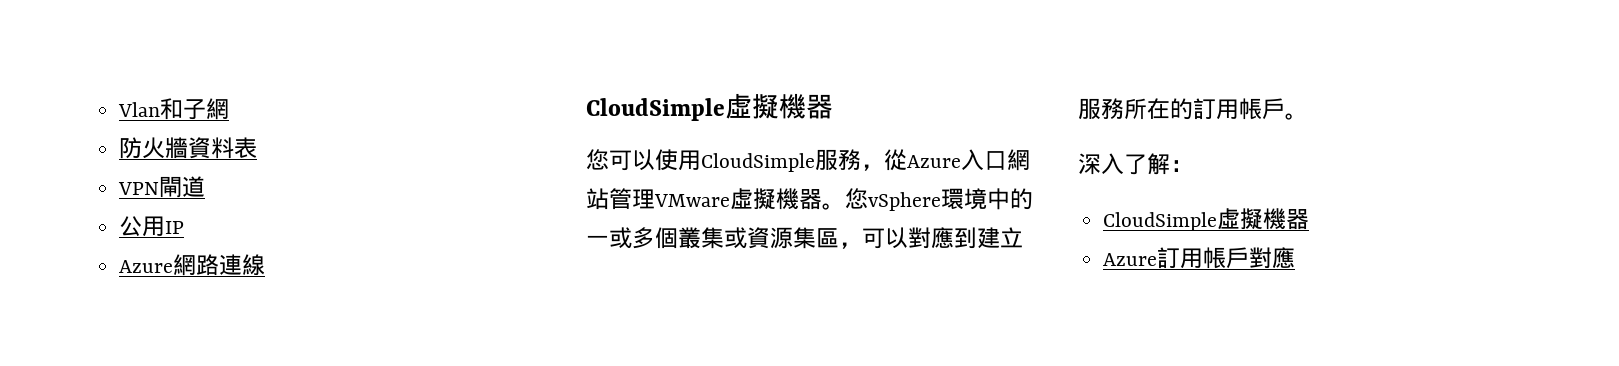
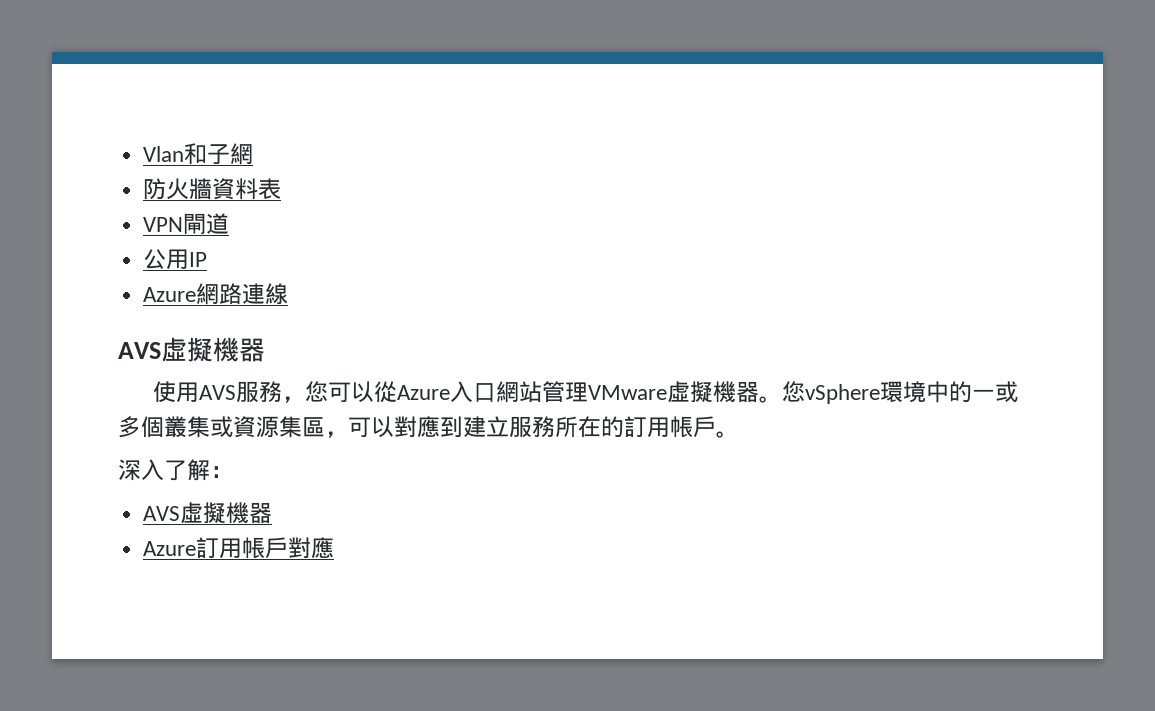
  Azure網路連線
- CloudSimple虛擬機器
- 您可以使用CloudSimple服務，從Azure入口網站管理VMware虛擬機器。
+ AVS虛擬機器
+ 使用AVS服務，您可以從Azure入口網站管理VMware虛擬機器。
  深入了解：
- CloudSimple虛擬機器
+ AVS虛擬機器

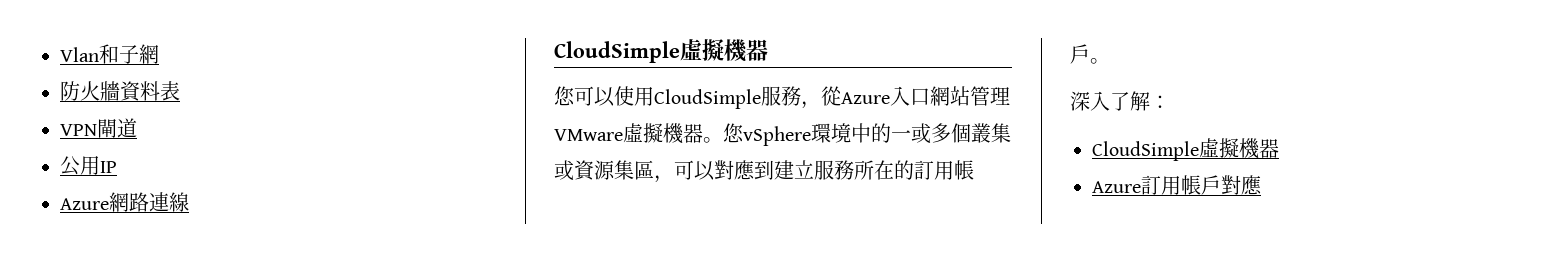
  Azure網路連線
- AVS虛擬機器
- 使用AVS服務，您可以從Azure入口網站管理VMware虛擬機器。
+ CloudSimple虛擬機器
+ 您可以使用CloudSimple服務，從Azure入口網站管理VMware虛擬機器。
  深入了解：
- AVS虛擬機器
+ CloudSimple虛擬機器

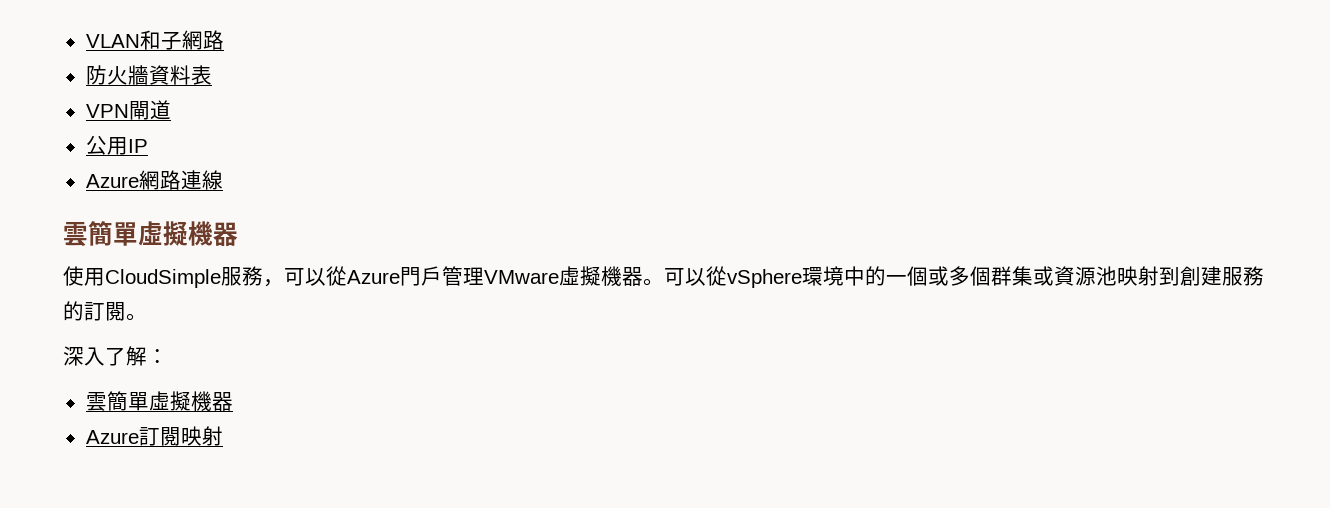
- Vlan和子網
+ VLAN和子網路
  Azure網路連線
- CloudSimple虛擬機器
- 您可以使用CloudSimple服務，從Azure入口網站管理VMware虛擬機器。
+ 雲簡單虛擬機器
+ 使用CloudSimple服務，可以從Azure門戶管理VMware虛擬機器。
- 您vSphere環境中的一或多個叢集或資源集區，可以對應到建立服務所在的訂用帳戶。
+ 可以從vSphere環境中的一個或多個群集或資源池映射到創建服務的訂閱。
  深入了解：
- CloudSimple虛擬機器
+ 雲簡單虛擬機器
- Azure訂用帳戶對應
+ Azure訂閱映射

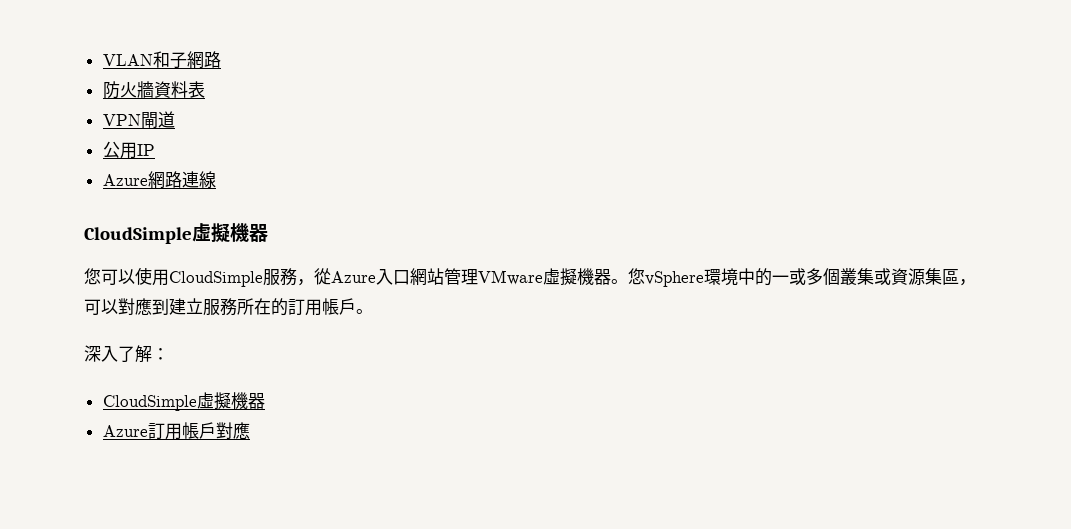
  Azure網路連線
- 雲簡單虛擬機器
- 使用CloudSimple服務，可以從Azure門戶管理VMware虛擬機器。
+ CloudSimple虛擬機器
+ 您可以使用CloudSimple服務，從Azure入口網站管理VMware虛擬機器。
- 可以從vSphere環境中的一個或多個群集或資源池映射到創建服務的訂閱。
+ 您vSphere環境中的一或多個叢集或資源集區，可以對應到建立服務所在的訂用帳戶。
  深入了解：
- 雲簡單虛擬機器
+ CloudSimple虛擬機器
- Azure訂閱映射
+ Azure訂用帳戶對應

